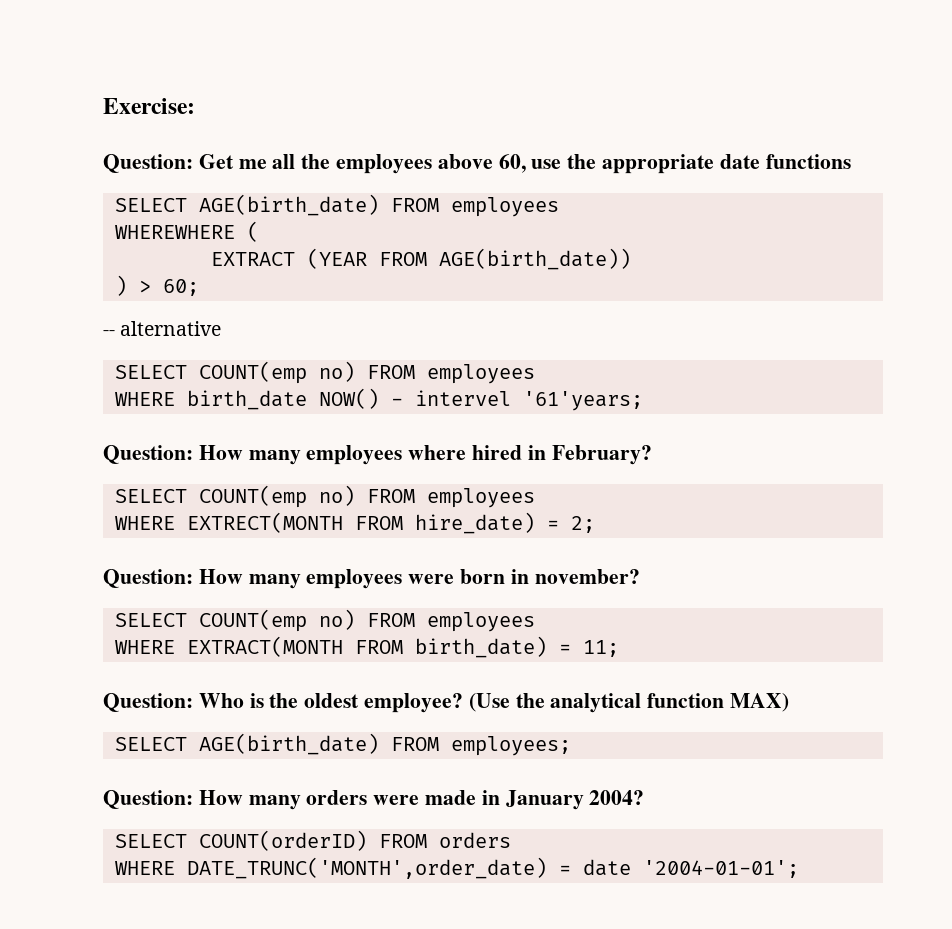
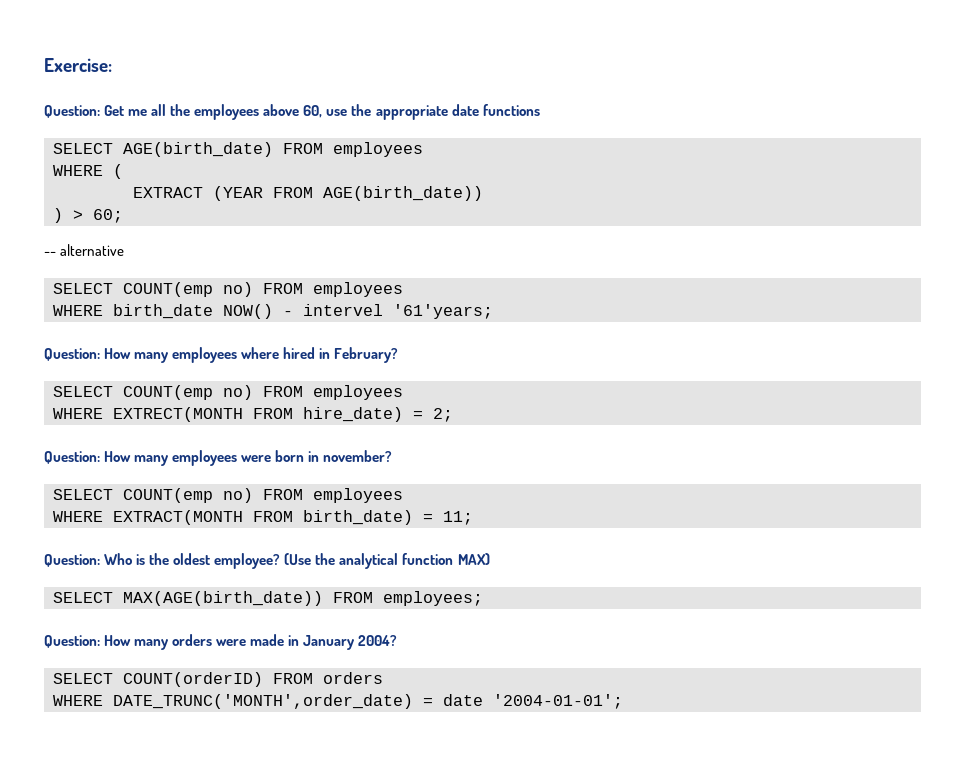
- WHEREWHERE (
+ WHERE (
- SELECT AGE(birth_date) FROM employees;
+ SELECT MAX(AGE(birth_date)) FROM employees;

